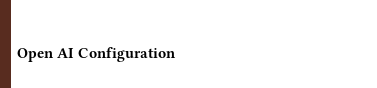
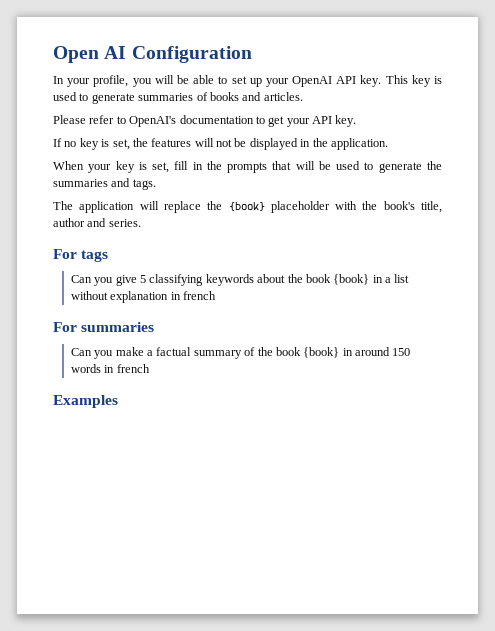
+ In your profile, you will be able to set up your OpenAI API key. This key is used to generate summaries of books and articles.
+ Please refer to OpenAI's documentation to get your API key.
+ If no key is set, the features will not be displayed in the application.
+ When your key is set, fill in the prompts that will be used to generate the summaries and tags.
+ The application will replace the {book} placeholder with the book's title, author and series.
+ For tags
+ Can you give 5 classifying keywords about the book {book} in a list without explanation in french
+ For summaries
+ Can you make a factual summary of the book {book} in around 150 words in french
+ Examples

